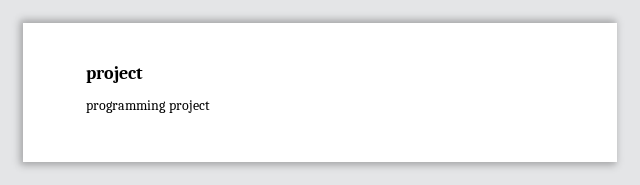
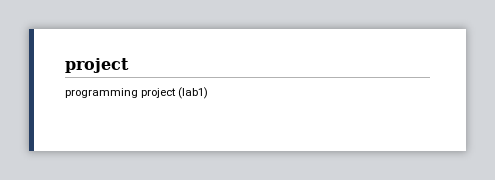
- programming project
+ programming project (lab1)

